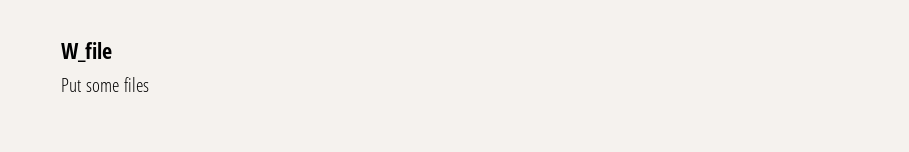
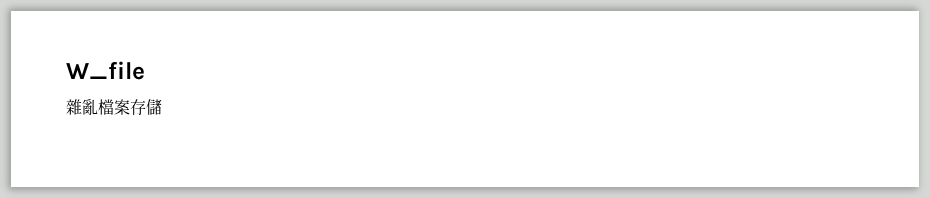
- Put some files
+ 雜亂檔案存儲

